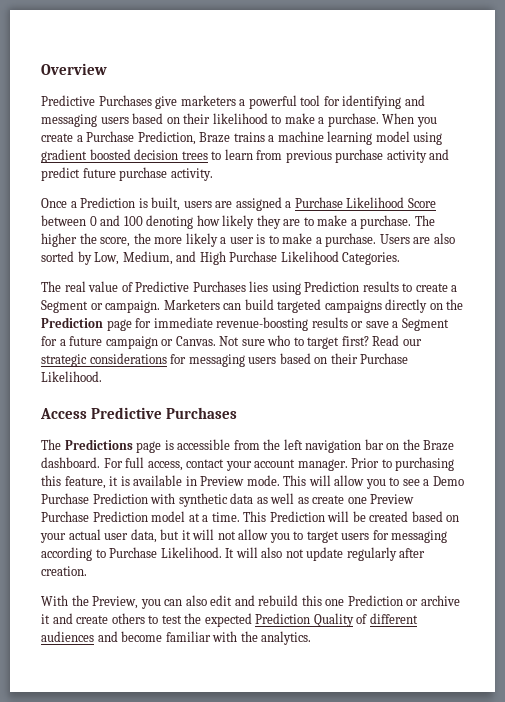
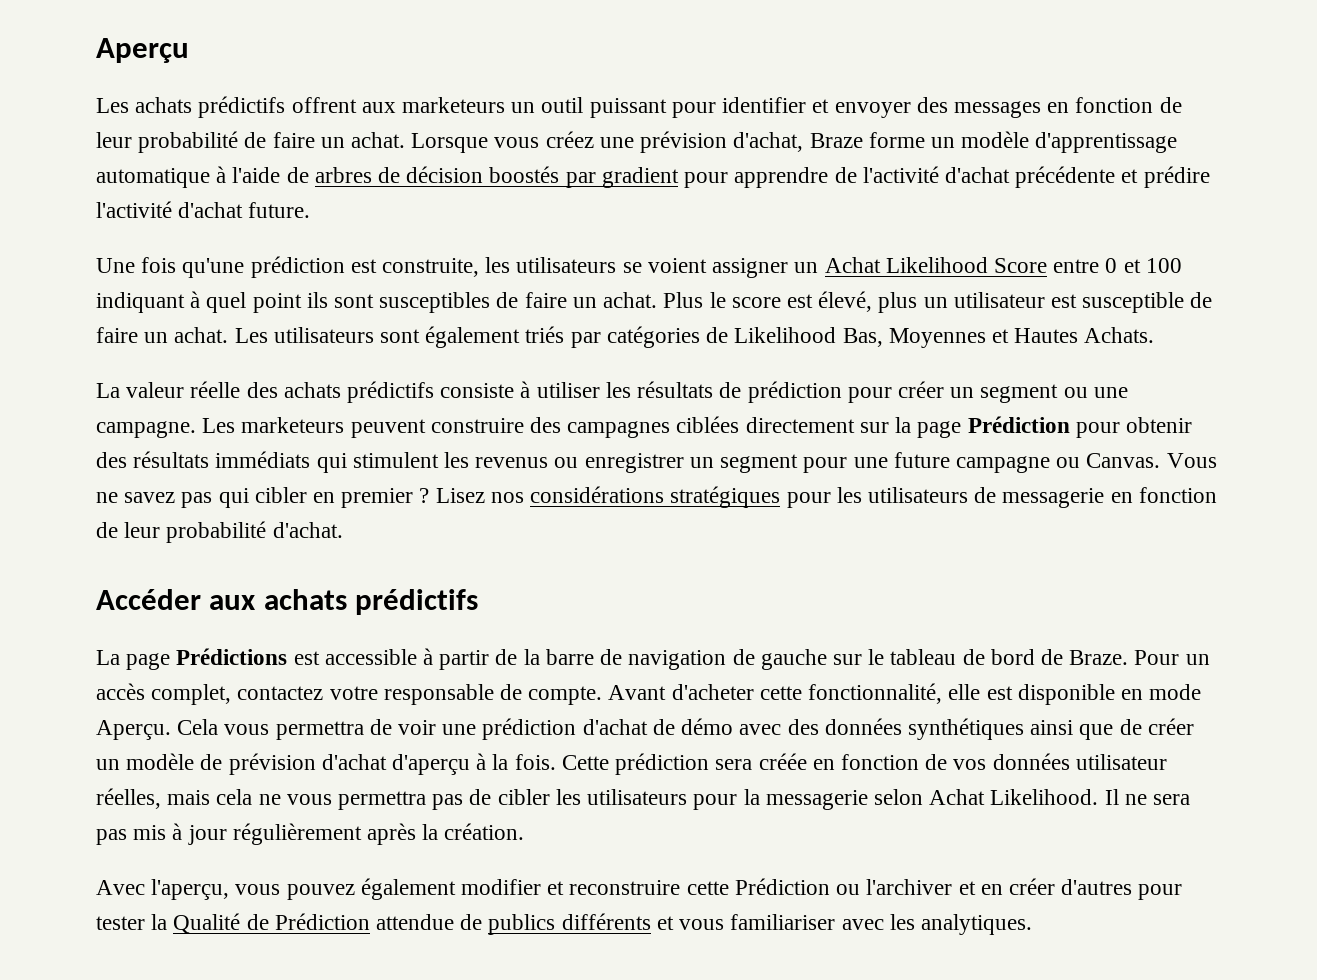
- Overview
- Predictive Purchases give marketers a powerful tool for identifying and messaging users based on their likelihood to make a purchase. When you create a Purchase Prediction, Braze trains a machine learning model using gradient boosted decision trees to learn from previous purchase activity and predict future purchase activity.
- Once a Prediction is built, users are assigned a Purchase Likelihood Score between 0 and 100 denoting how likely they are to make a purchase. The higher the score, the more likely a user is to make a purchase. Users are also sorted by Low, Medium, and High Purchase Likelihood Categories.
- The real value of Predictive Purchases lies using Prediction results to create a Segment or campaign. Marketers can build targeted campaigns directly on the Prediction page for immediate revenue-boosting results or save a Segment for a future campaign or Canvas. Not sure who to target first? Read our strategic considerations for messaging users based on their Purchase Likelihood.
- Access Predictive Purchases
- The Predictions page is accessible from the left navigation bar on the Braze dashboard. For full access, contact your account manager. Prior to purchasing this feature, it is available in Preview mode. This will allow you to see a Demo Purchase Prediction with synthetic data as well as create one Preview Purchase Prediction model at a time. This Prediction will be created based on your actual user data, but it will not allow you to target users for messaging according to Purchase Likelihood. It will also not update regularly after creation.
- With the Preview, you can also edit and rebuild this one Prediction or archive it and create others to test the expected Prediction Quality of different audiences and become familiar with the analytics.
+ Aperçu
+ Les achats prédictifs offrent aux marketeurs un outil puissant pour identifier et envoyer des messages en fonction de leur probabilité de faire un achat. Lorsque vous créez une prévision d'achat, Braze forme un modèle d'apprentissage automatique à l'aide de arbres de décision boostés par gradient pour apprendre de l'activité d'achat précédente et prédire l'activité d'achat future.
+ Une fois qu'une prédiction est construite, les utilisateurs se voient assigner un Achat Likelihood Score entre 0 et 100 indiquant à quel point ils sont susceptibles de faire un achat. Plus le score est élevé, plus un utilisateur est susceptible de faire un achat. Les utilisateurs sont également triés par catégories de Likelihood Bas, Moyennes et Hautes Achats.
+ La valeur réelle des achats prédictifs consiste à utiliser les résultats de prédiction pour créer un segment ou une campagne. Les marketeurs peuvent construire des campagnes ciblées directement sur la page Prédiction pour obtenir des résultats immédiats qui stimulent les revenus ou enregistrer un segment pour une future campagne ou Canvas. Vous ne savez pas qui cibler en premier ? Lisez nos considérations stratégiques pour les utilisateurs de messagerie en fonction de leur probabilité d'achat.
+ Accéder aux achats prédictifs
+ La page Prédictions est accessible à partir de la barre de navigation de gauche sur le tableau de bord de Braze. Pour un accès complet, contactez votre responsable de compte. Avant d'acheter cette fonctionnalité, elle est disponible en mode Aperçu. Cela vous permettra de voir une prédiction d'achat de démo avec des données synthétiques ainsi que de créer un modèle de prévision d'achat d'aperçu à la fois. Cette prédiction sera créée en fonction de vos données utilisateur réelles, mais cela ne vous permettra pas de cibler les utilisateurs pour la messagerie selon Achat Likelihood. Il ne sera pas mis à jour régulièrement après la création.
+ Avec l'aperçu, vous pouvez également modifier et reconstruire cette Prédiction ou l'archiver et en créer d'autres pour tester la Qualité de Prédiction attendue de publics différents et vous familiariser avec les analytiques.

